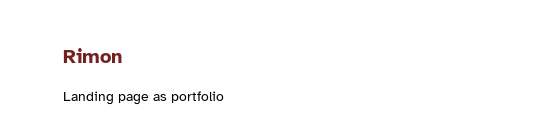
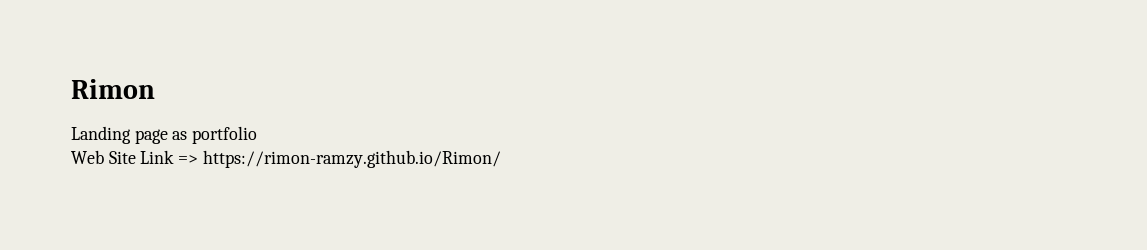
+ Web Site Link => https://rimon-ramzy.github.io/Rimon/

